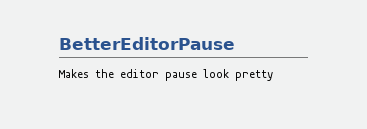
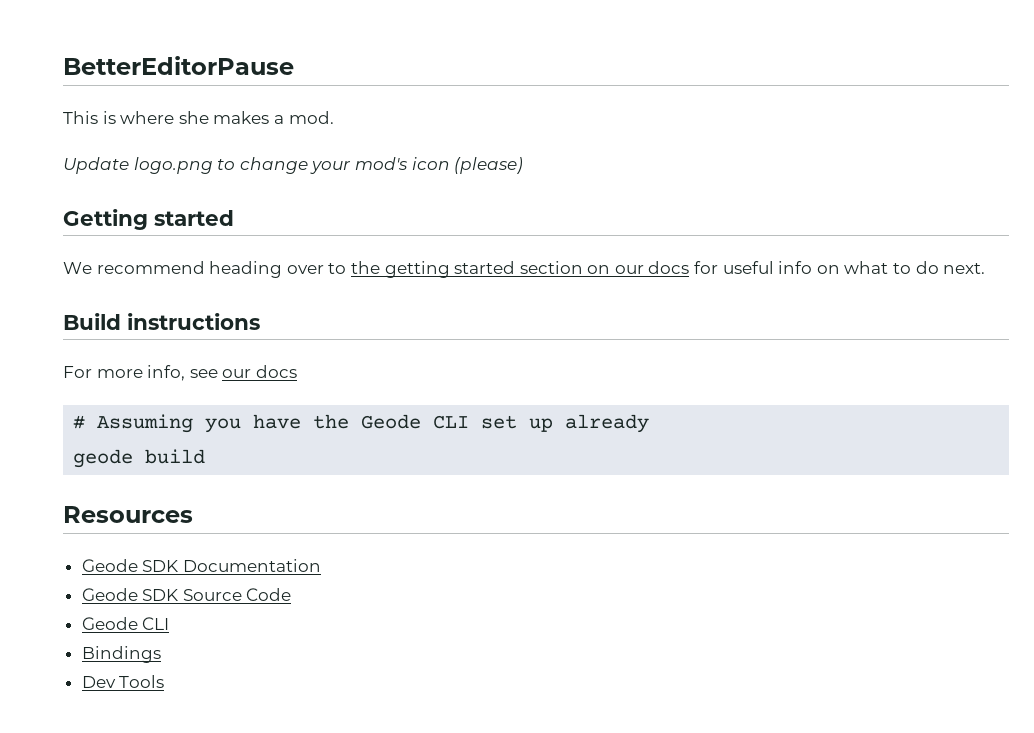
- Makes the editor pause look pretty
+ This is where she makes a mod.
+ Update logo.png to change your mod's icon (please)
+ Getting started
+ We recommend heading over to the getting started section on our docs for useful info on what to do next.
+ Build instructions
+ For more info, see our docs
+ # Assuming you have the Geode CLI set up already
+ geode build
+ Resources
+ Geode SDK Documentation
+ Geode SDK Source Code
+ Geode CLI
+ Bindings
+ Dev Tools

